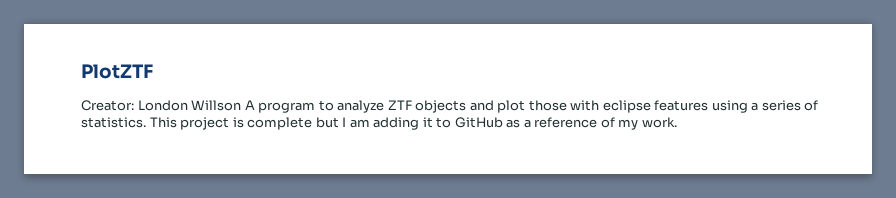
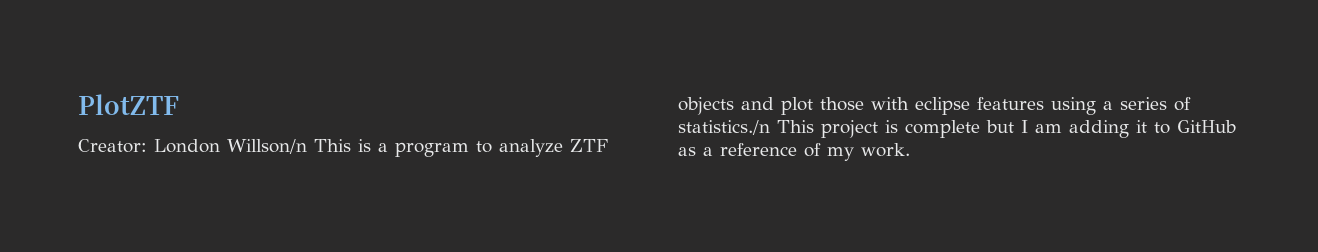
- Creator: London Willson A program to analyze ZTF objects and plot those with eclipse features using a series of statistics. This project is complete but I am adding it to GitHub as a reference of my work.
+ Creator: London Willson/n This is a program to analyze ZTF objects and plot those with eclipse features using a series of statistics./n This project is complete but I am adding it to GitHub as a reference of my work.

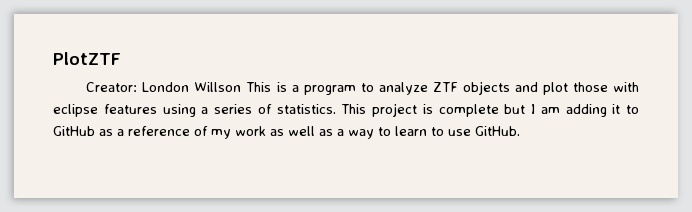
- Creator: London Willson/n This is a program to analyze ZTF objects and plot those with eclipse features using a series of statistics./n This project is complete but I am adding it to GitHub as a reference of my work.
+ Creator: London Willson This is a program to analyze ZTF objects and plot those with eclipse features using a series of statistics. This project is complete but I am adding it to GitHub as a reference of my work as well as a way to learn to use GitHub.

